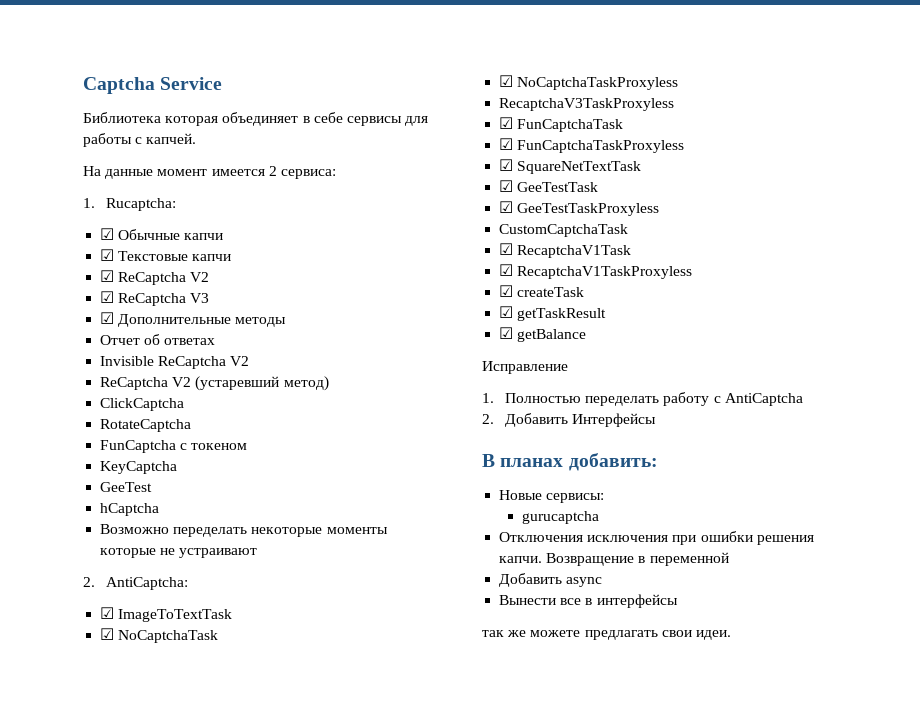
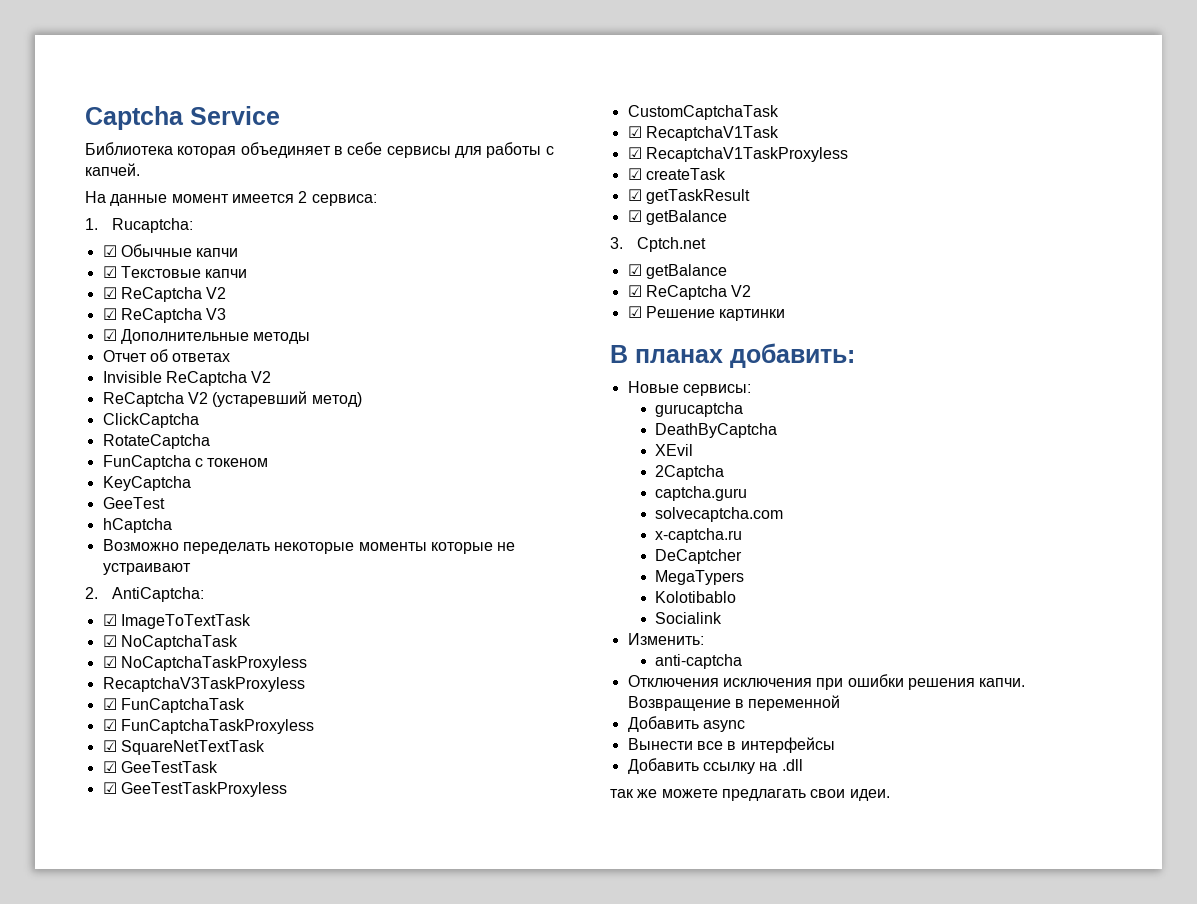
- Исправление
- 1. Полностью переделать работу с AntiCaptcha
- 2. Добавить Интерфейсы
+ 3. Cptch.net
+ ☑ getBalance
+ ☑ ReCaptcha V2
+ ☑ Решение картинки
+ DeathByCaptcha
+ XEvil
+ 2Captcha
+ captcha.guru
+ solvecaptcha.com
+ x-captcha.ru
+ DeCaptcher
+ MegaTypers
+ Kolotibablo
+ Socialink
+ Изменить:
+ anti-captcha
+ Добавить ссылку на .dll

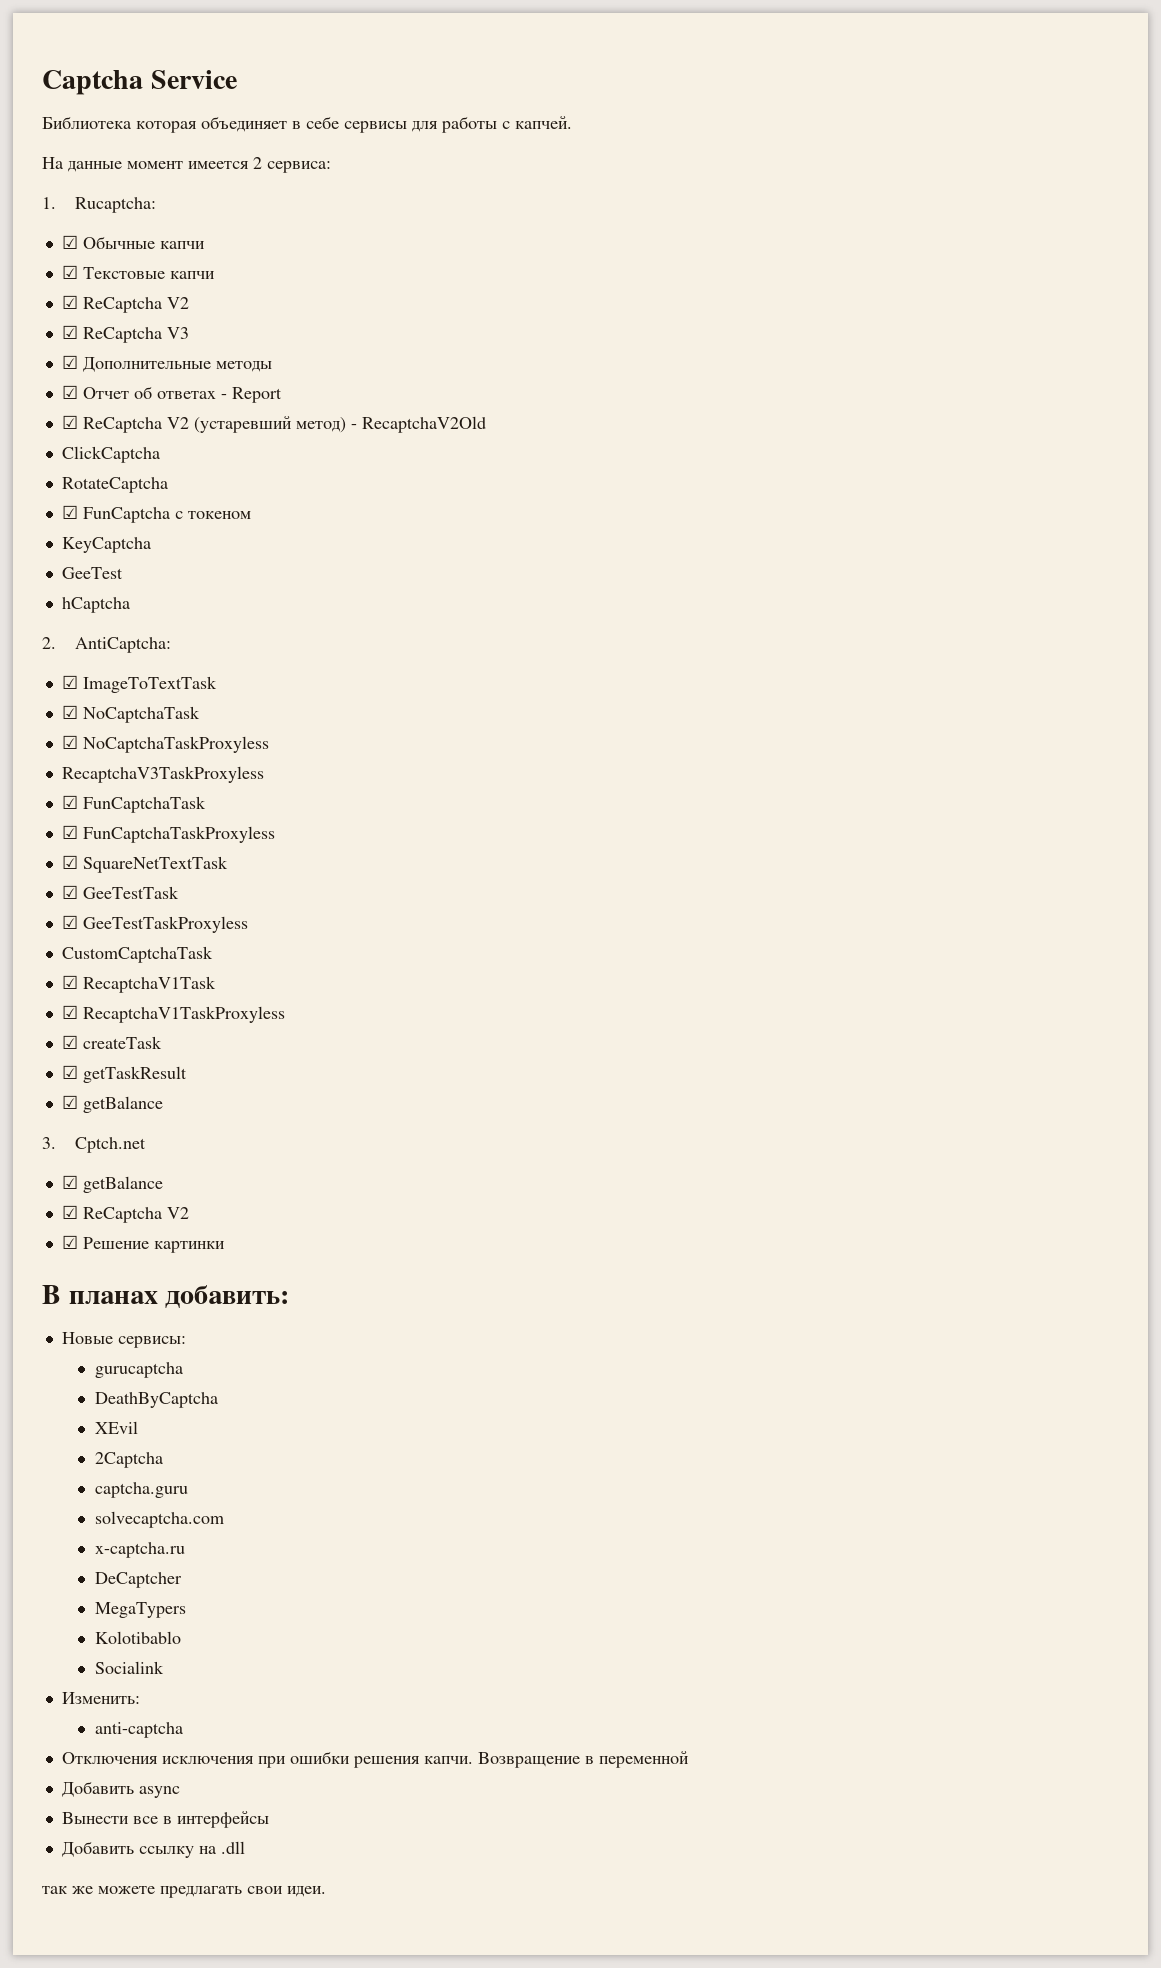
- Отчет об ответах
- Invisible ReCaptcha V2
- ReCaptcha V2 (устаревший метод)
+ ☑ Отчет об ответах - Report
+ ☑ ReCaptcha V2 (устаревший метод) - RecaptchaV2Old
- FunCaptcha с токеном
+ ☑ FunCaptcha с токеном
- Возможно переделать некоторые моменты которые не устраивают

